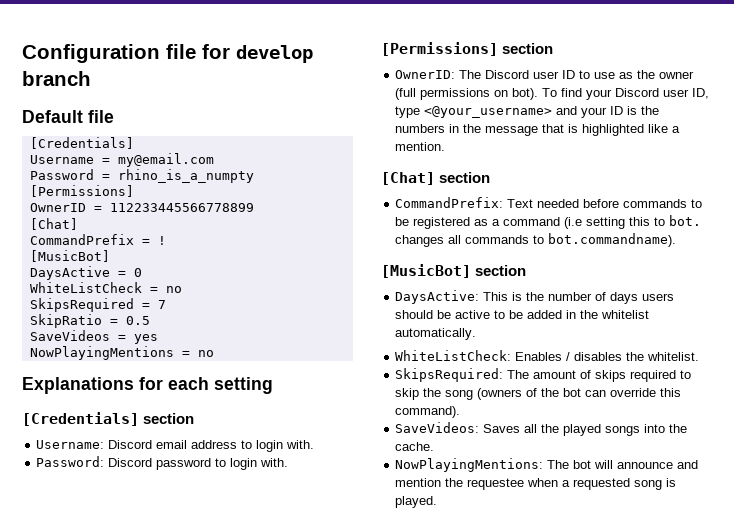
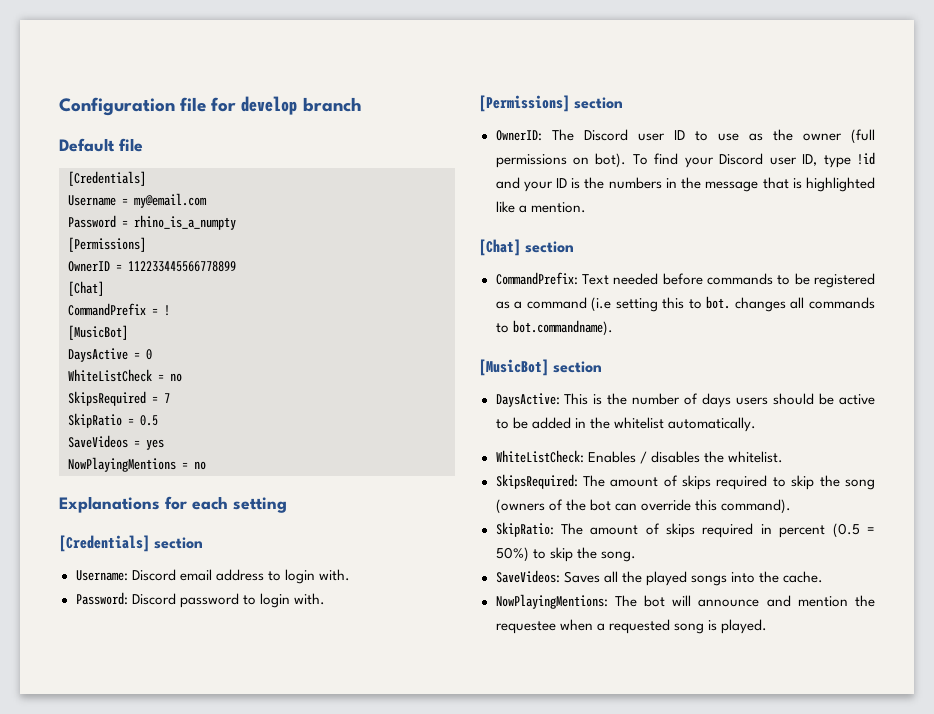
- To find your Discord user ID, type <@your_username> and your ID is the numbers in the message that is highlighted like a mention.
+ To find your Discord user ID, type !id and your ID is the numbers in the message that is highlighted like a mention.
+ SkipRatio: The amount of skips required in percent (0.5 = 50%) to skip the song.

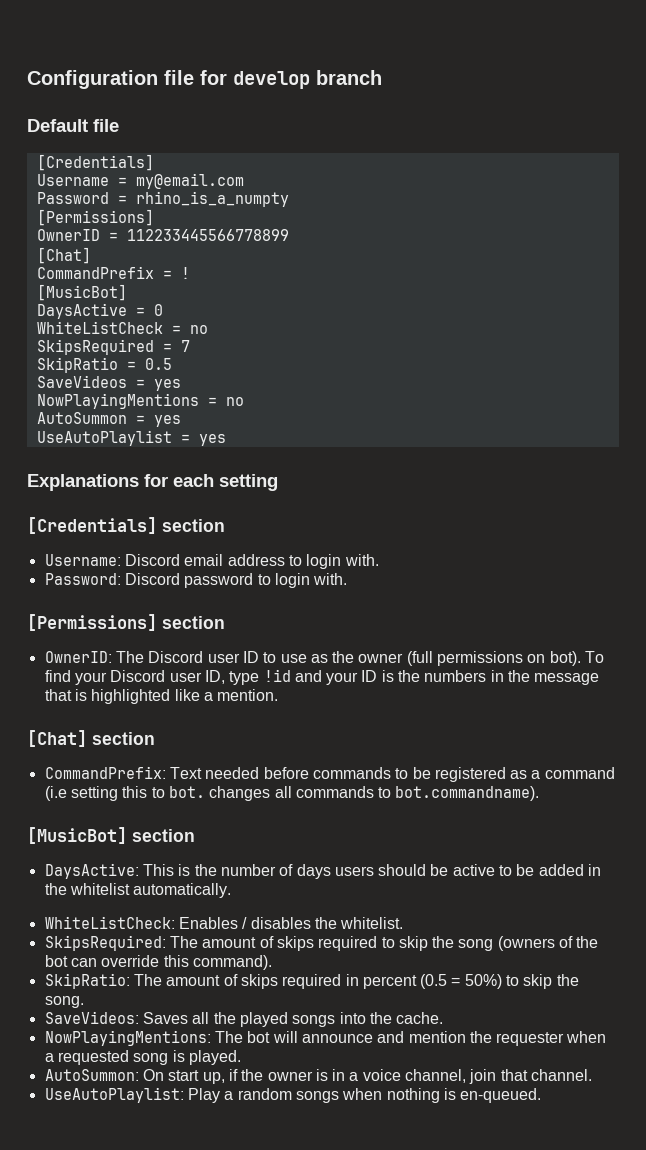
+ AutoSummon = yes
+ UseAutoPlaylist = yes
- NowPlayingMentions: The bot will announce and mention the requestee when a requested song is played.
+ NowPlayingMentions: The bot will announce and mention the requester when a requested song is played.
+ AutoSummon: On start up, if the owner is in a voice channel, join that channel.
+ UseAutoPlaylist: Play a random songs when nothing is en-queued.

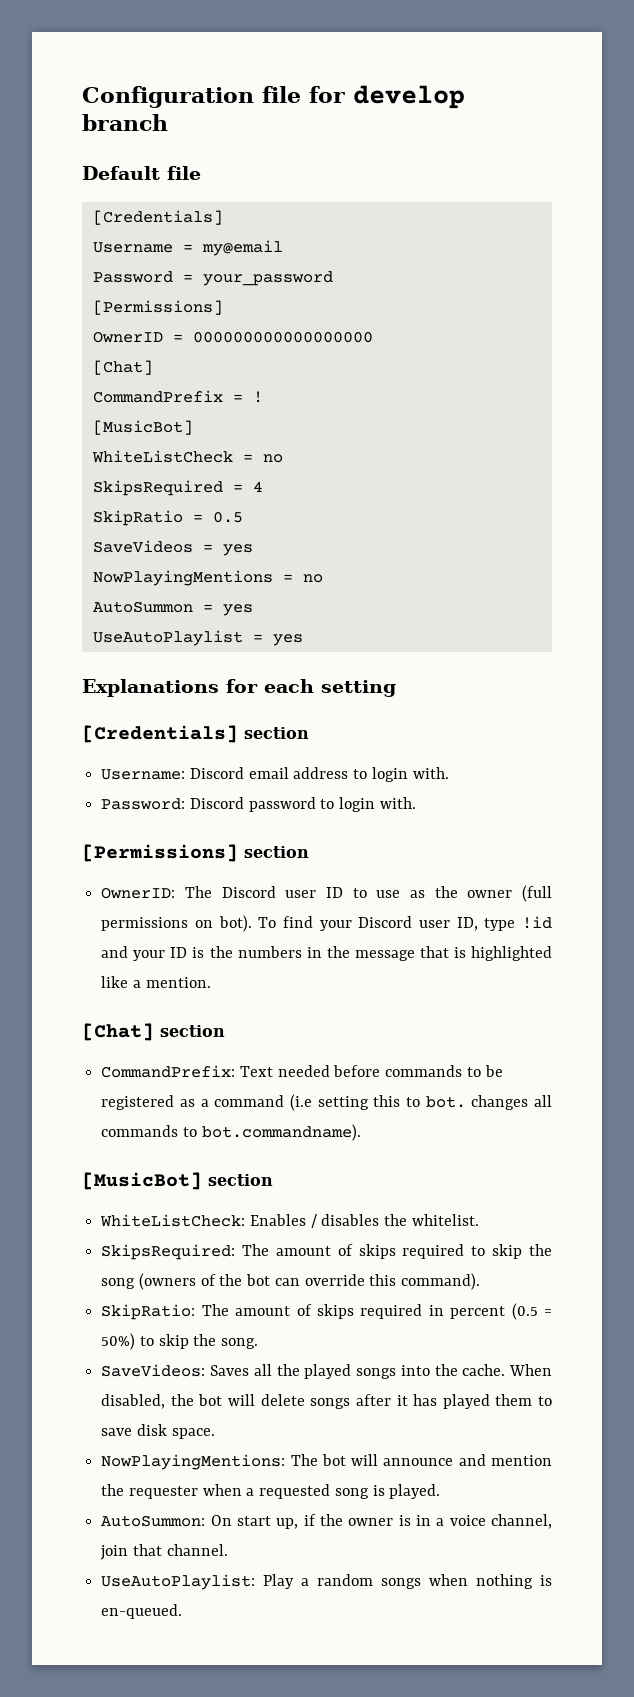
- Username = my@email.com
+ Username = my@email
- Password = rhino_is_a_numpty
+ Password = your_password
- OwnerID = 112233445566778899
+ OwnerID = 000000000000000000
- DaysActive = 0
- SkipsRequired = 7
+ SkipsRequired = 4
- DaysActive: This is the number of days users should be active to be added in the whitelist automatically.
+ When disabled, the bot will delete songs after it has played them to save disk space.

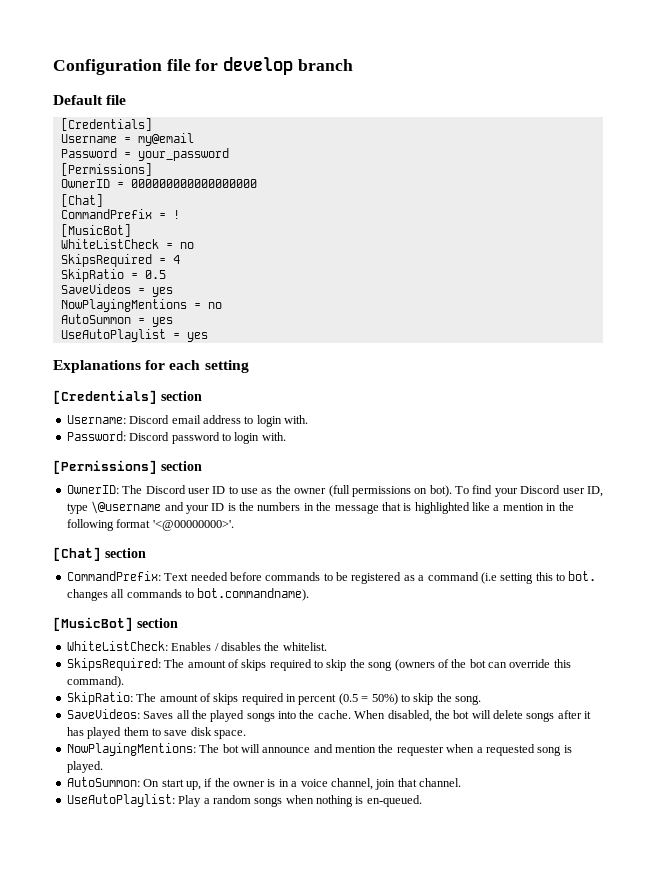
- To find your Discord user ID, type !id and your ID is the numbers in the message that is highlighted like a mention.
+ To find your Discord user ID, type \@username and your ID is the numbers in the message that is highlighted like a mention in the following format '<@00000000>'.

